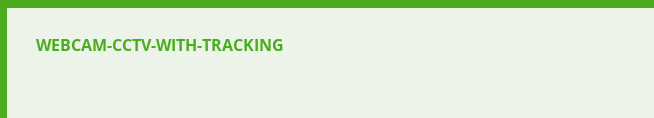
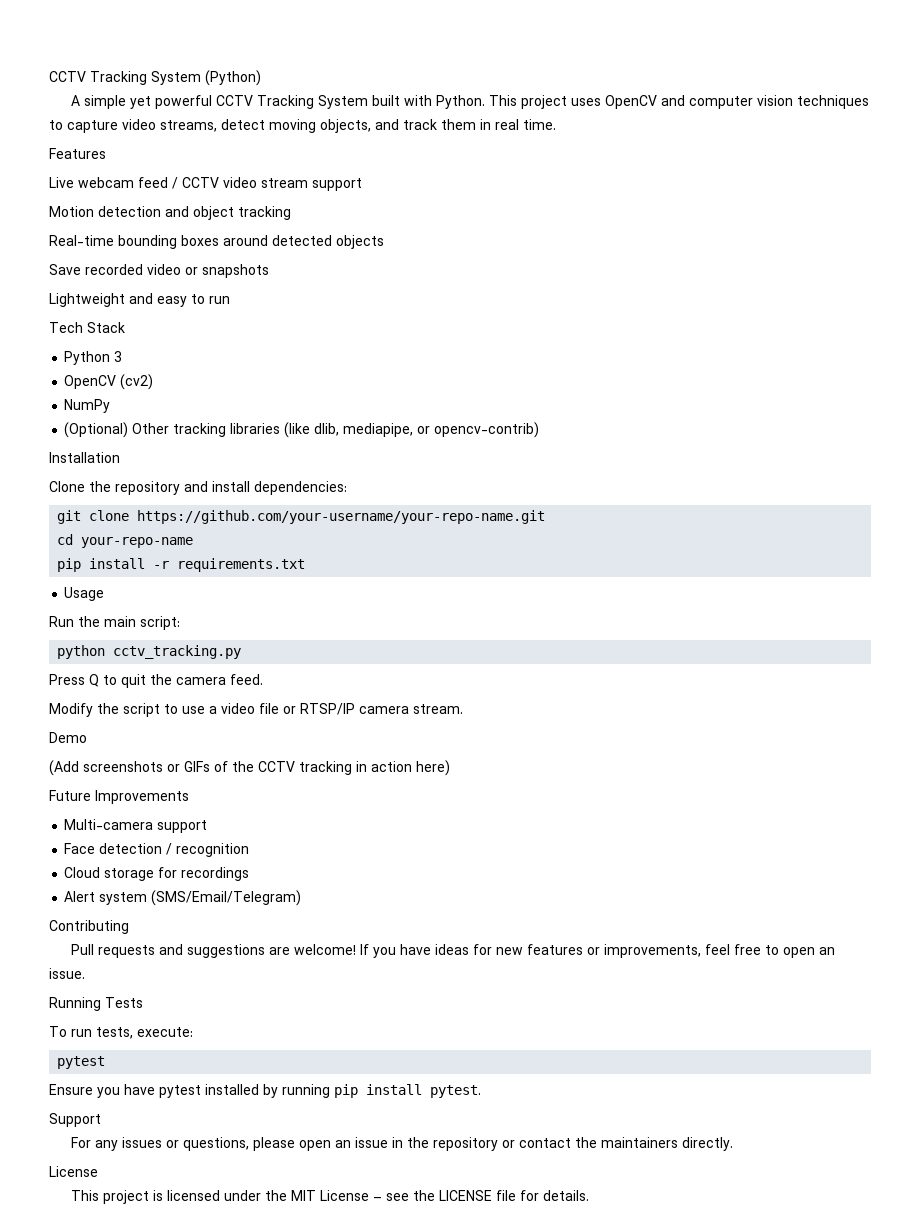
- WEBCAM-CCTV-WITH-TRACKING
+ CCTV Tracking System (Python)
+ A simple yet powerful CCTV Tracking System built with Python. This project uses OpenCV and computer vision techniques to capture video streams, detect moving objects, and track them in real time.
+ Features
+ Live webcam feed / CCTV video stream support
+ Motion detection and object tracking
+ Real-time bounding boxes around detected objects
+ Save recorded video or snapshots
+ Lightweight and easy to run
+ Tech Stack
+ Python 3
+ OpenCV (cv2)
+ NumPy
+ (Optional) Other tracking libraries (like dlib, mediapipe, or opencv-contrib)
+ Installation
+ Clone the repository and install dependencies:
+ git clone https://github.com/your-username/your-repo-name.git
+ cd your-repo-name
+ pip install -r requirements.txt
+ Usage
+ Run the main script:
+ python cctv_tracking.py
+ Press Q to quit the camera feed.
+ Modify the script to use a video file or RTSP/IP camera stream.
+ Demo
+ (Add screenshots or GIFs of the CCTV tracking in action here)
+ Future Improvements
+ Multi-camera support
+ Face detection / recognition
+ Cloud storage for recordings
+ Alert system (SMS/Email/Telegram)
+ Contributing
+ Pull requests and suggestions are welcome! If you have ideas for new features or improvements, feel free to open an issue.
+ Running Tests
+ To run tests, execute:
+ pytest
+ Ensure you have pytest installed by running pip install pytest.
+ Support
+ For any issues or questions, please open an issue in the repository or contact the maintainers directly.
+ License
+ This project is licensed under the MIT License – see the LICENSE file for details.

